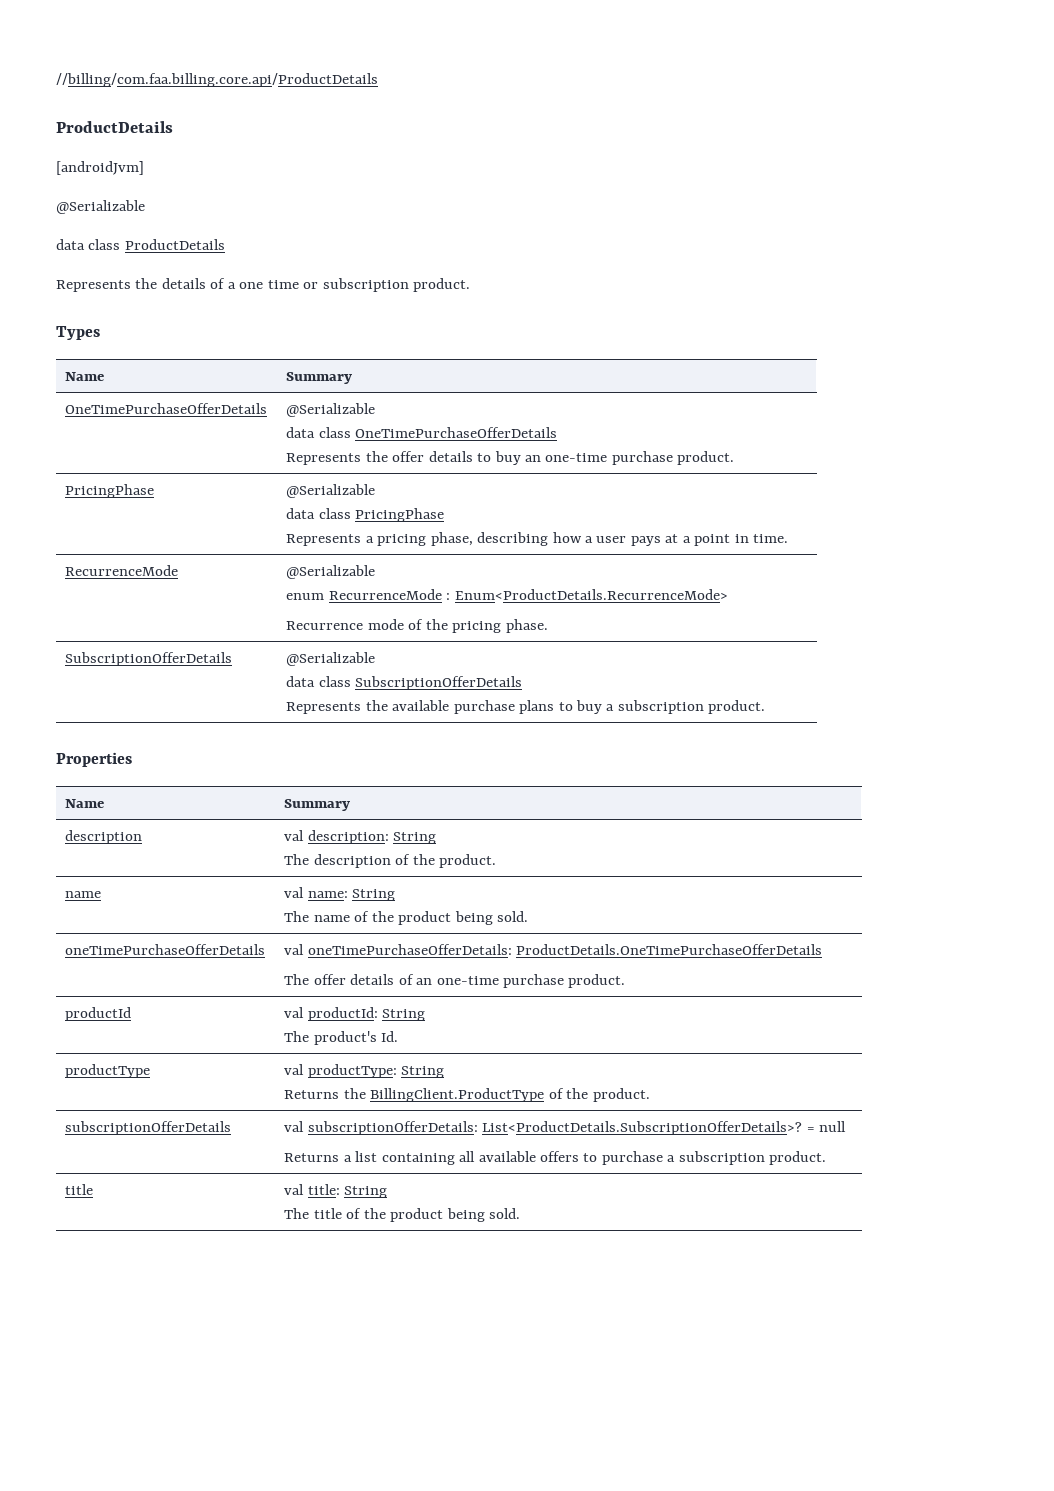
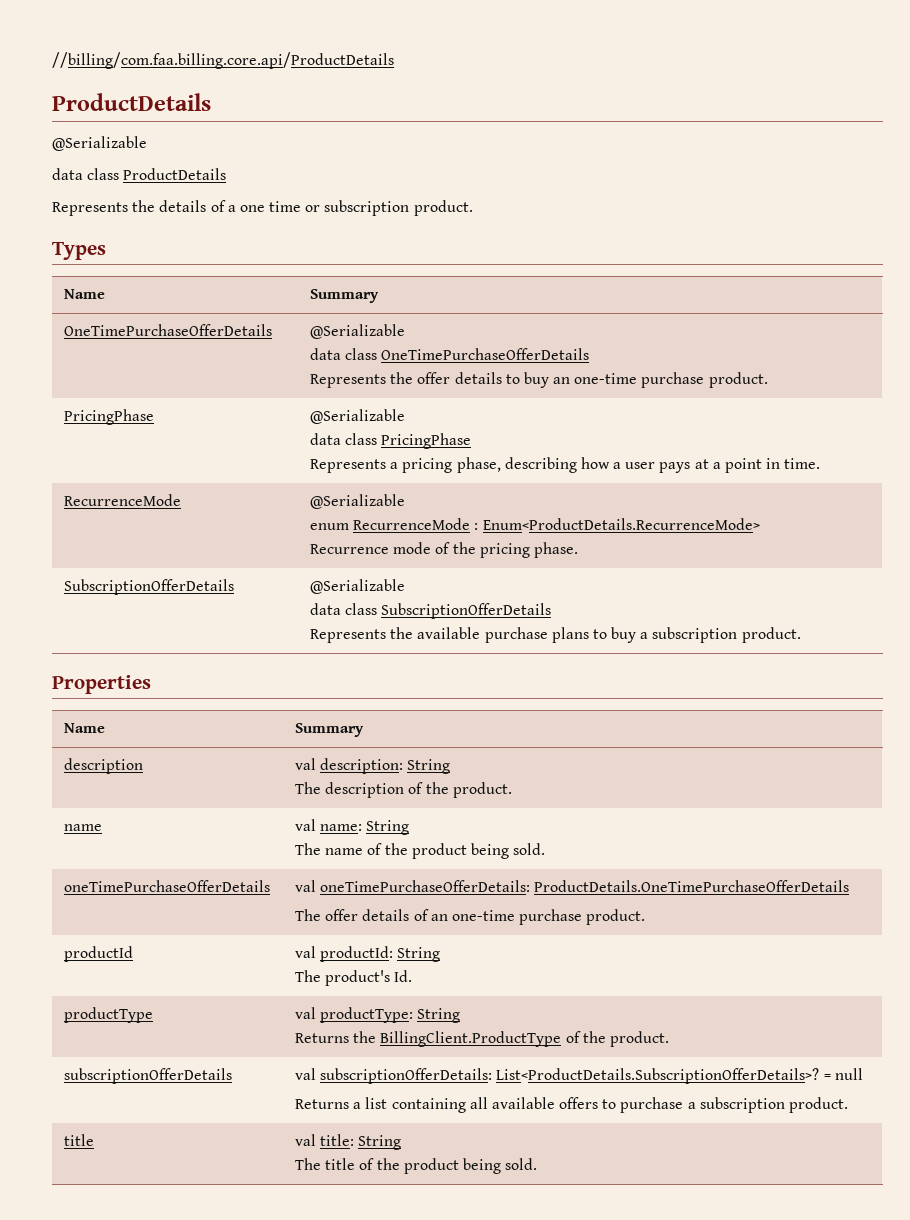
- [androidJvm]

